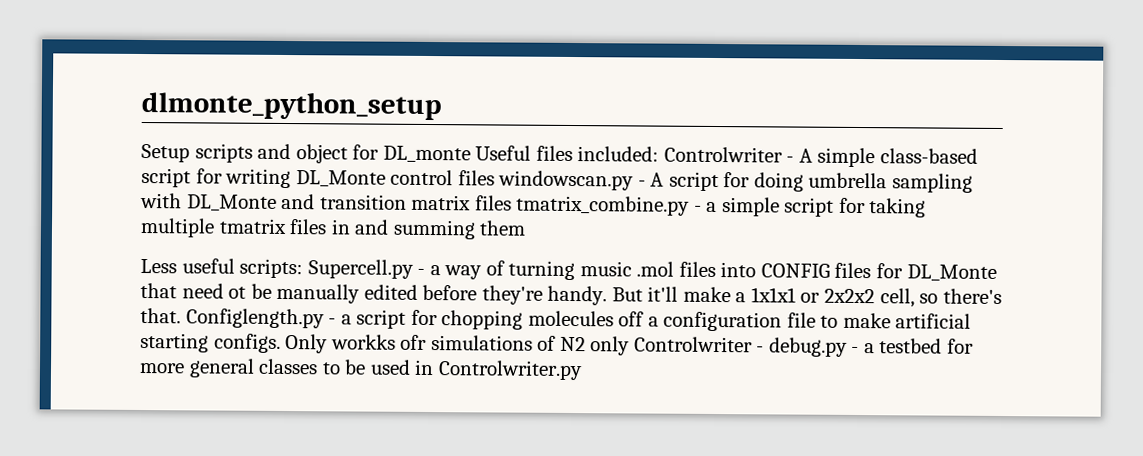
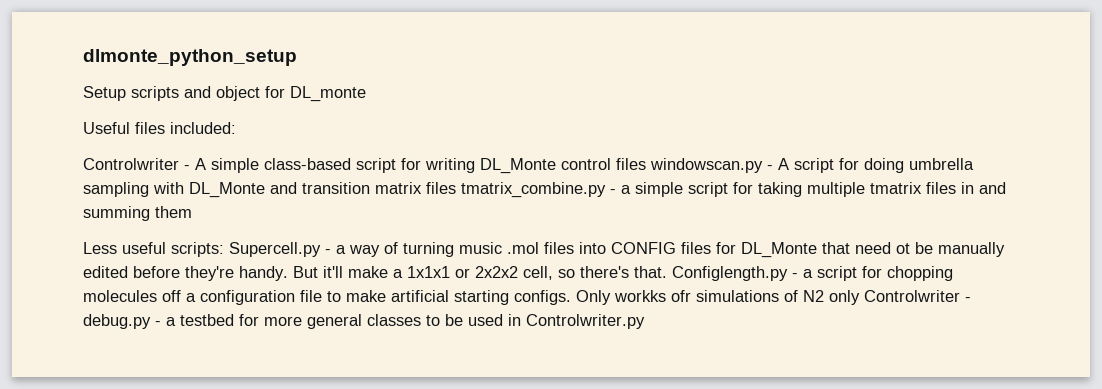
- Setup scripts and object for DL_monte Useful files included: Controlwriter - A simple class-based script for writing DL_Monte control files windowscan.py - A script for doing umbrella sampling with DL_Monte and transition matrix files tmatrix_combine.py - a simple script for taking multiple tmatrix files in and summing them
+ Setup scripts and object for DL_monte
+ Useful files included:
+ Controlwriter - A simple class-based script for writing DL_Monte control files windowscan.py - A script for doing umbrella sampling with DL_Monte and transition matrix files tmatrix_combine.py - a simple script for taking multiple tmatrix files in and summing them

